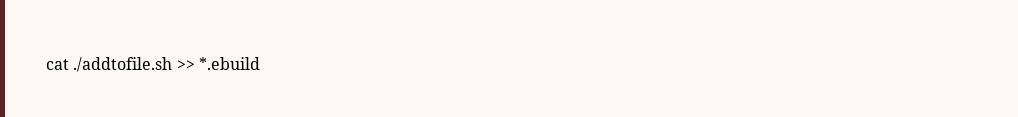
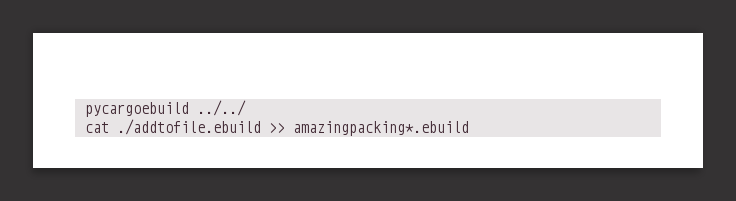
- cat ./addtofile.sh >> *.ebuild
+ pycargoebuild ../../
+ cat ./addtofile.ebuild >> amazingpacking*.ebuild

